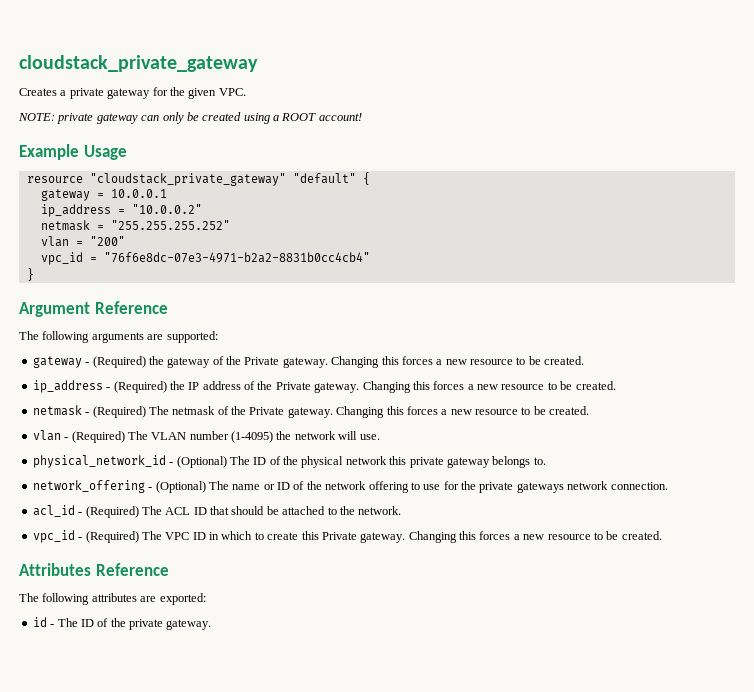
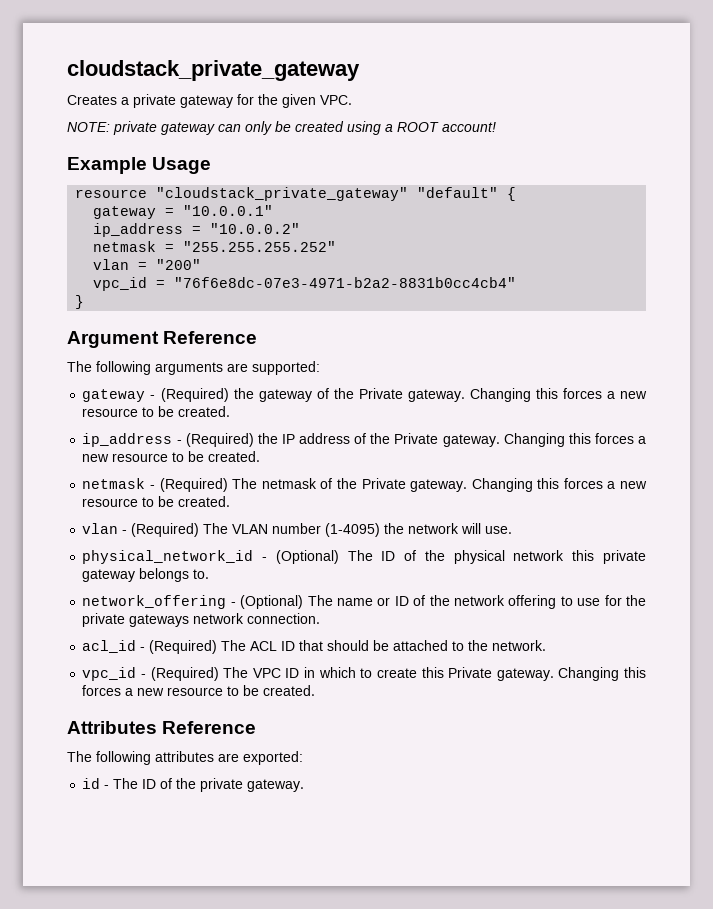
- gateway = 10.0.0.1
+ gateway = "10.0.0.1"

